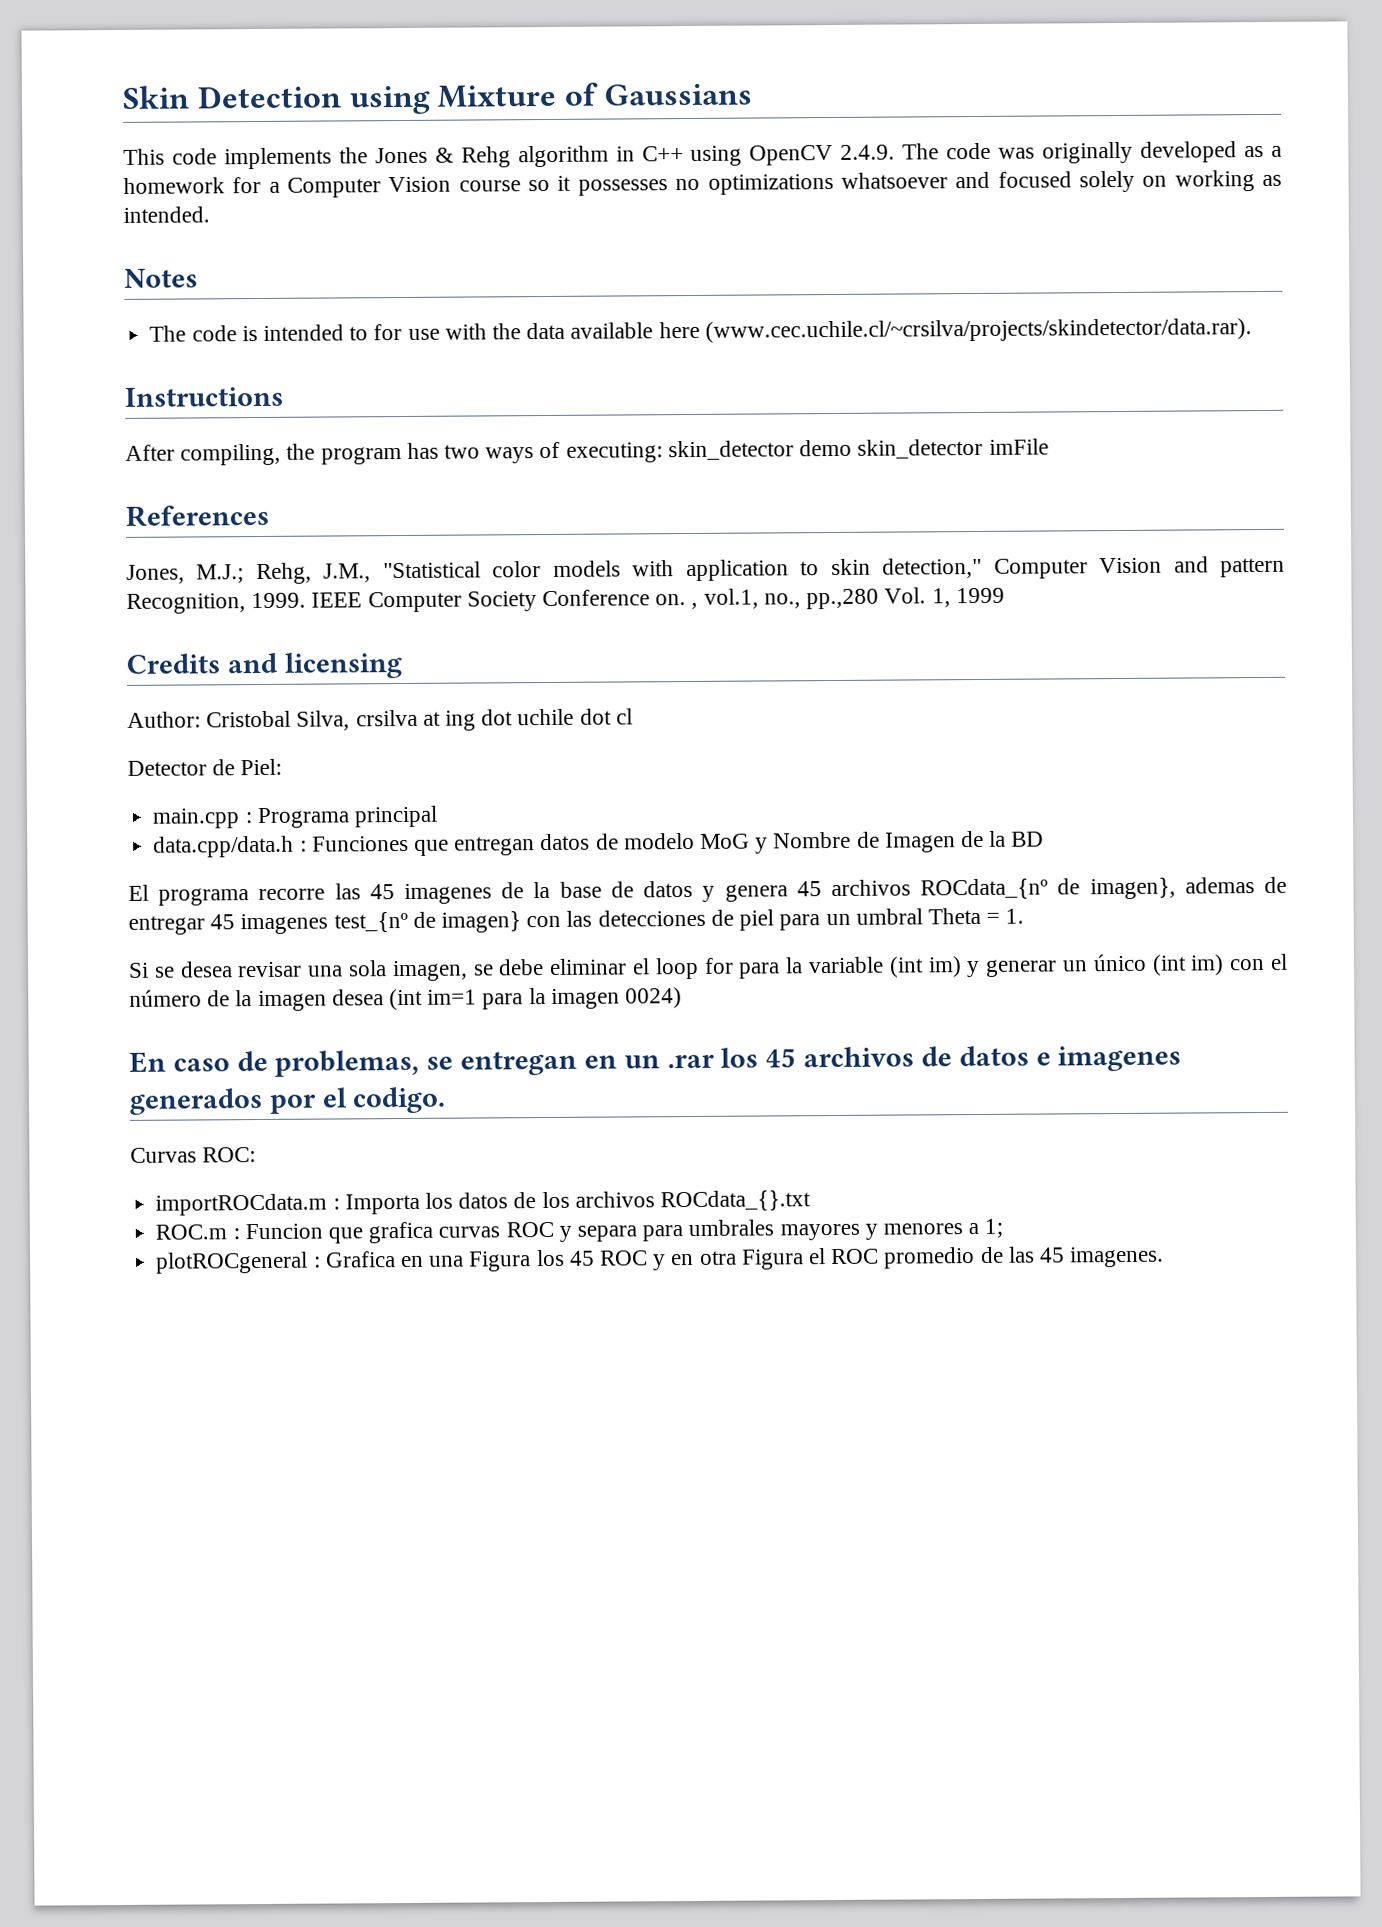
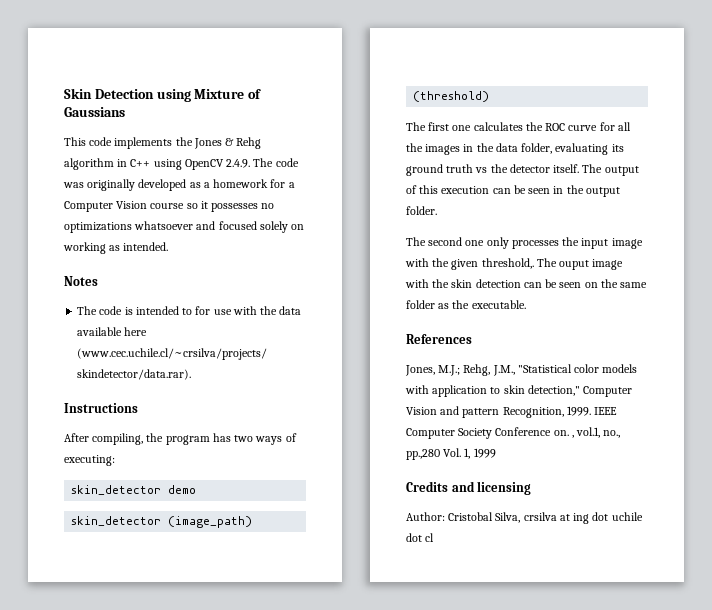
- After compiling, the program has two ways of executing: skin_detector demo skin_detector imFile
+ After compiling, the program has two ways of executing:
+ skin_detector demo
+ skin_detector (image_path) (threshold)
+ The first one calculates the ROC curve for all the images in the data folder, evaluating its ground truth vs the detector itself. The output of this execution can be seen in the output folder.
+ The second one only processes the input image with the given threshold,. The ouput image with the skin detection can be seen on the same folder as the executable.
- Detector de Piel:
- main.cpp : Programa principal
- data.cpp/data.h : Funciones que entregan datos de modelo MoG y Nombre de Imagen de la BD
- El programa recorre las 45 imagenes de la base de datos y genera 45 archivos ROCdata_{nº de imagen}, ademas de entregar 45 imagenes test_{nº de imagen} con las detecciones de piel para un umbral Theta = 1.
- Si se desea revisar una sola imagen, se debe eliminar el loop for para la variable (int im) y generar un único (int im) con el número de la imagen desea (int im=1 para la imagen 0024)
- En caso de problemas, se entregan en un .rar los 45 archivos de datos e imagenes generados por el codigo.
- Curvas ROC:
- importROCdata.m : Importa los datos de los archivos ROCdata_{}.txt
- ROC.m : Funcion que grafica curvas ROC y separa para umbrales mayores y menores a 1;
- plotROCgeneral : Grafica en una Figura los 45 ROC y en otra Figura el ROC promedio de las 45 imagenes.

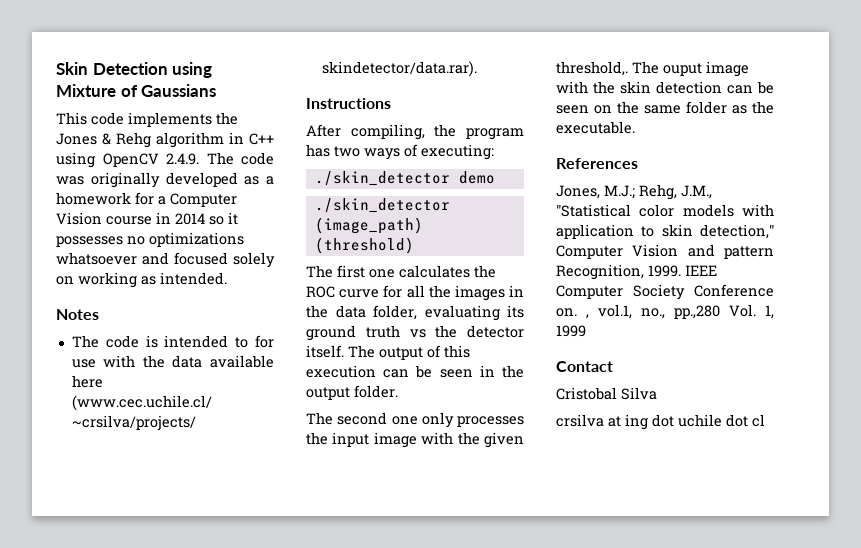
- This code implements the Jones & Rehg algorithm in C++ using OpenCV 2.4.9. The code was originally developed as a homework for a Computer Vision course so it possesses no optimizations whatsoever and focused solely on working as intended.
+ This code implements the Jones & Rehg algorithm in C++ using OpenCV 2.4.9. The code was originally developed as a homework for a Computer Vision course in 2014 so it possesses no optimizations whatsoever and focused solely on working as intended.
- skin_detector demo
+ ./skin_detector demo
- skin_detector (image_path) (threshold)
+ ./skin_detector (image_path) (threshold)
- Credits and licensing
- Author: Cristobal Silva, crsilva at ing dot uchile dot cl
+ Contact
+ Cristobal Silva
+ crsilva at ing dot uchile dot cl

